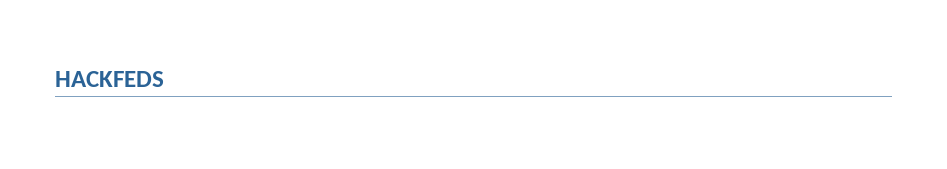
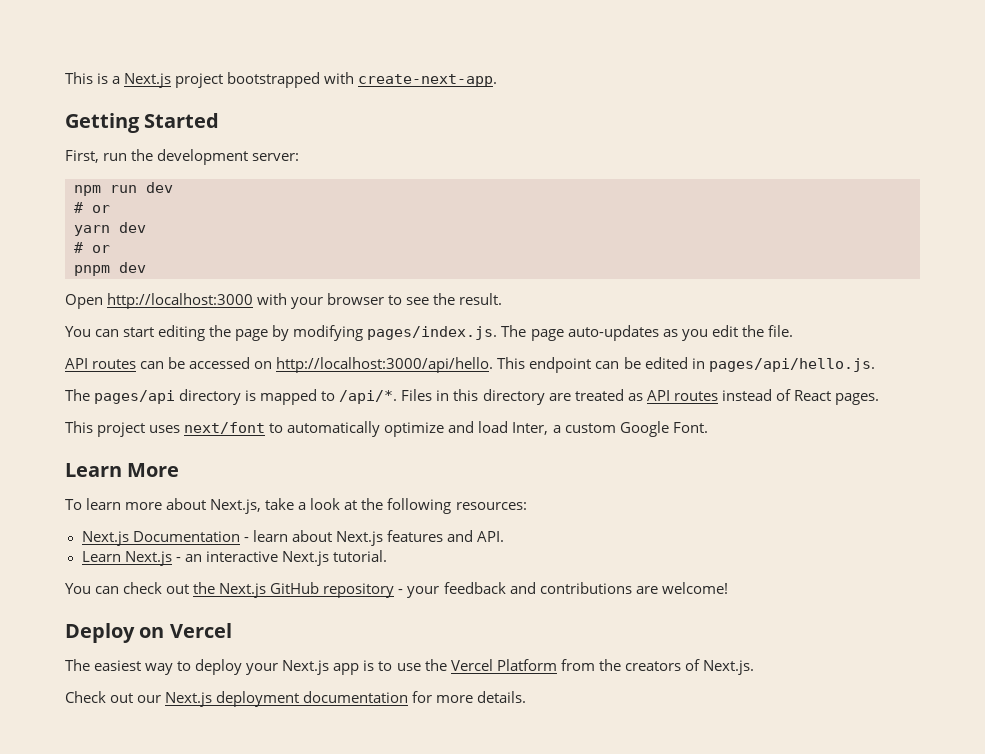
- HACKFEDS
+ This is a Next.js project bootstrapped with create-next-app.
+ Getting Started
+ First, run the development server:
+ npm run dev
+ # or
+ yarn dev
+ # or
+ pnpm dev
+ Open http://localhost:3000 with your browser to see the result.
+ You can start editing the page by modifying pages/index.js. The page auto-updates as you edit the file.
+ API routes can be accessed on http://localhost:3000/api/hello. This endpoint can be edited in pages/api/hello.js.
+ The pages/api directory is mapped to /api/*. Files in this directory are treated as API routes instead of React pages.
+ This project uses next/font to automatically optimize and load Inter, a custom Google Font.
+ Learn More
+ To learn more about Next.js, take a look at the following resources:
+ Next.js Documentation - learn about Next.js features and API.
+ Learn Next.js - an interactive Next.js tutorial.
+ You can check out the Next.js GitHub repository - your feedback and contributions are welcome!
+ Deploy on Vercel
+ The easiest way to deploy your Next.js app is to use the Vercel Platform from the creators of Next.js.
+ Check out our Next.js deployment documentation for more details.

